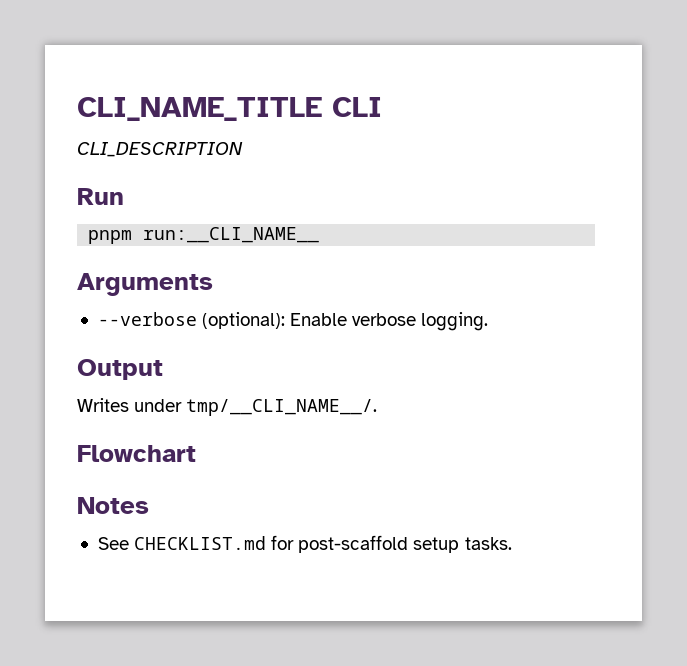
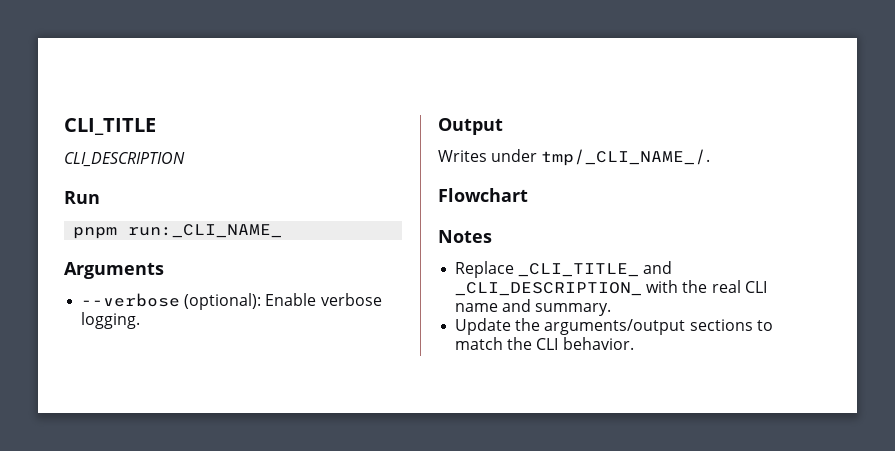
- CLI_NAME_TITLE CLI
+ CLI_TITLE
- pnpm run:__CLI_NAME__
+ pnpm run:_CLI_NAME_
- Writes under tmp/__CLI_NAME__/.
+ Writes under tmp/_CLI_NAME_/.
- See CHECKLIST.md for post-scaffold setup tasks.
+ Replace _CLI_TITLE_ and _CLI_DESCRIPTION_ with the real CLI name and summary.
+ Update the arguments/output sections to match the CLI behavior.

